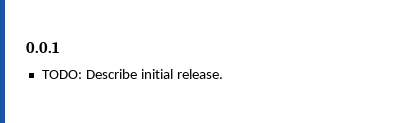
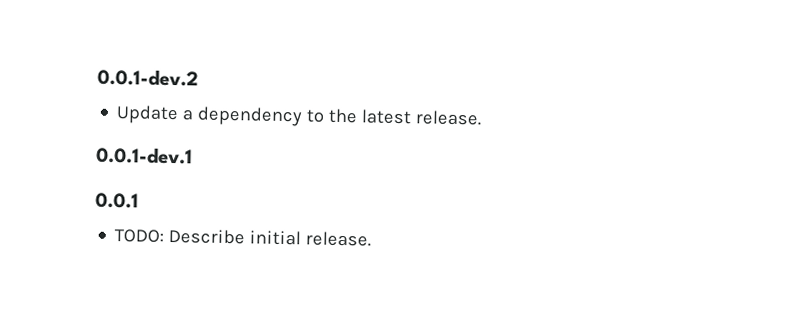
+ 0.0.1-dev.2
+ Update a dependency to the latest release.
+ 0.0.1-dev.1

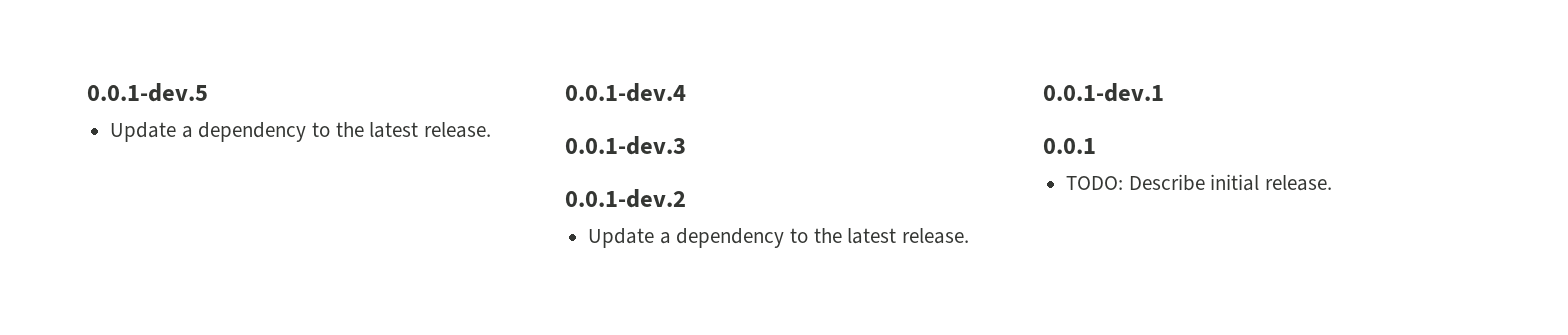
+ 0.0.1-dev.5
+ Update a dependency to the latest release.
+ 0.0.1-dev.4
+ 0.0.1-dev.3

